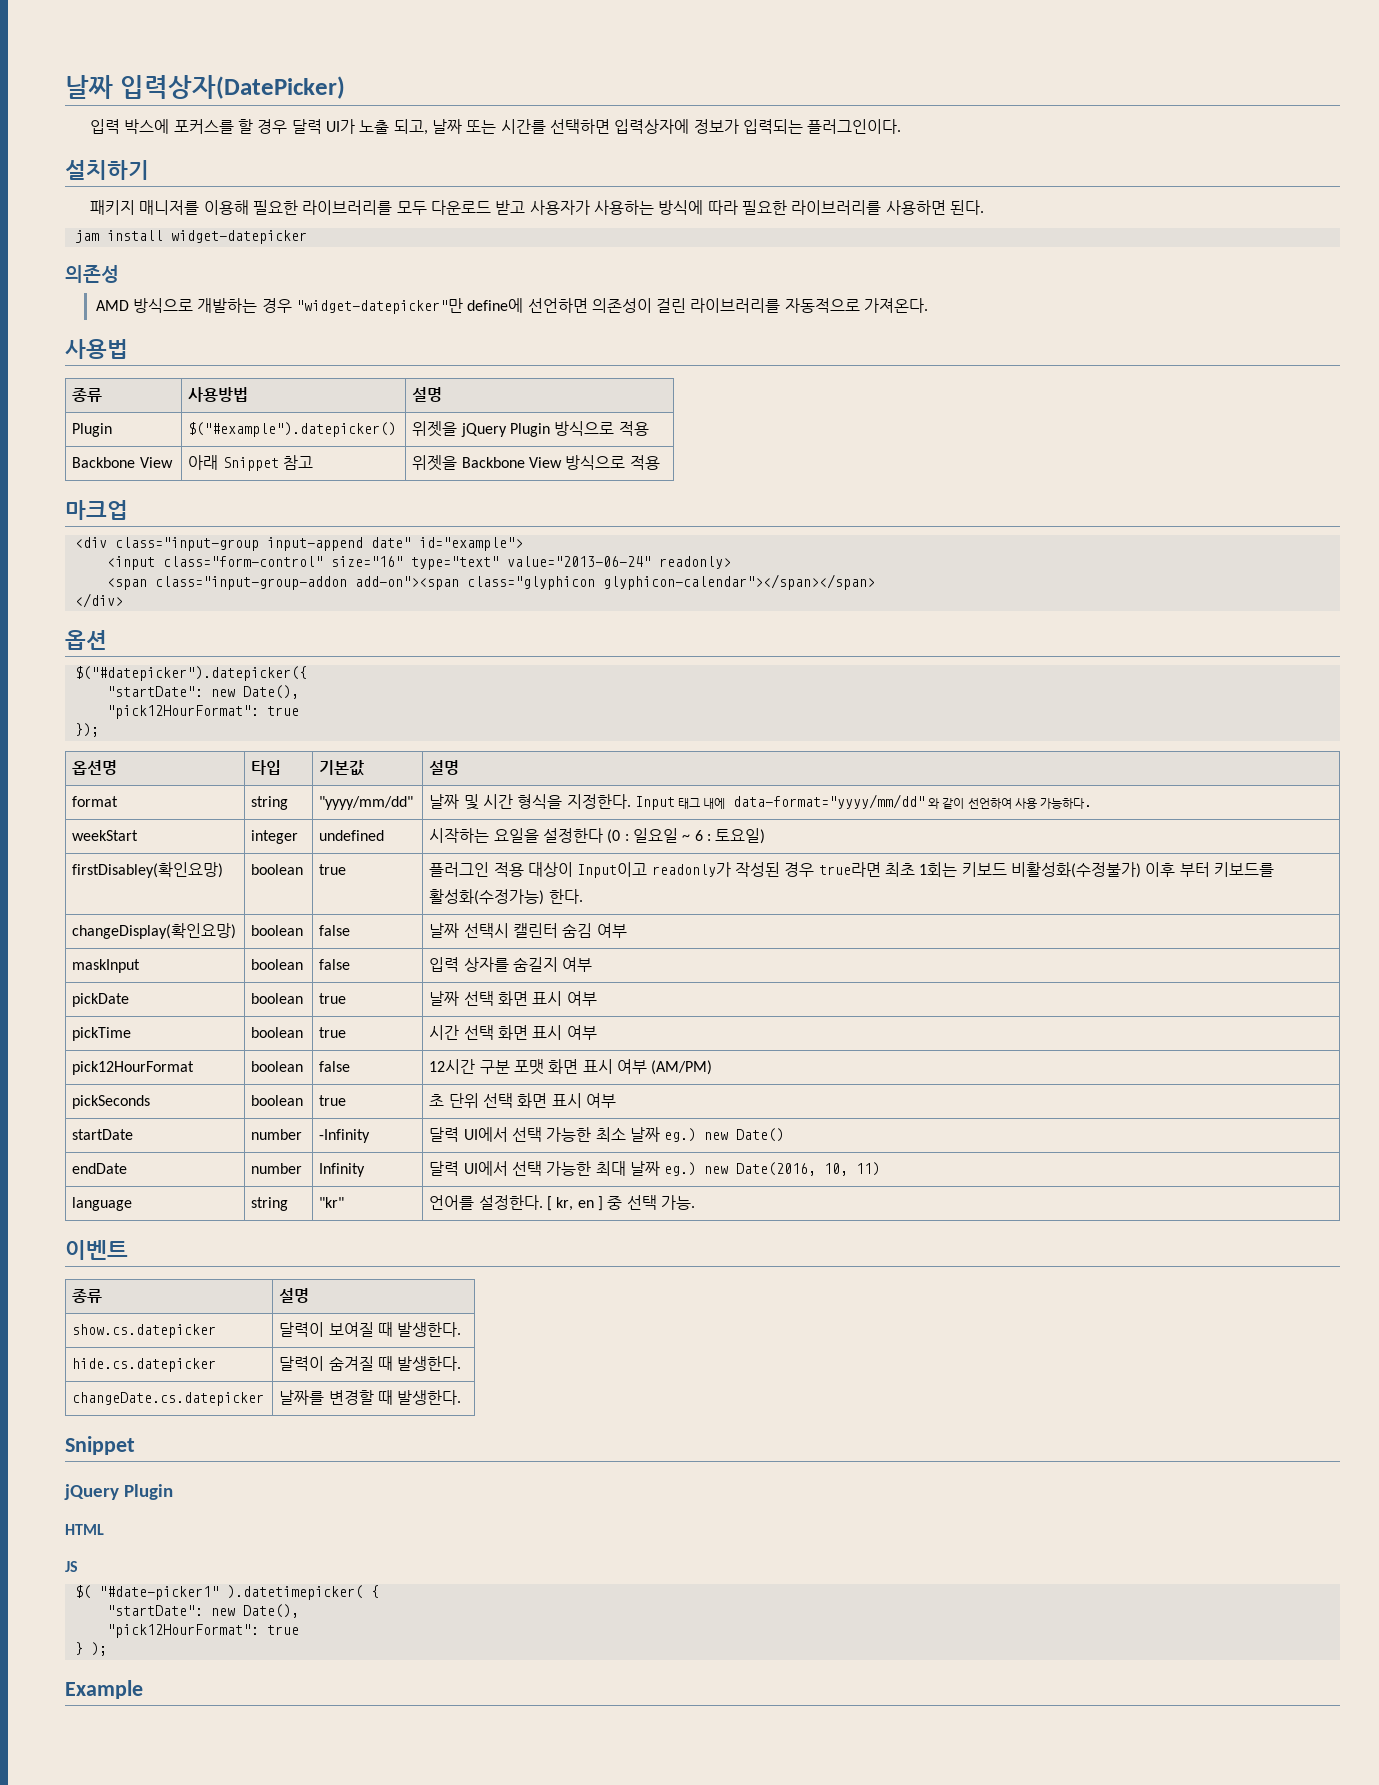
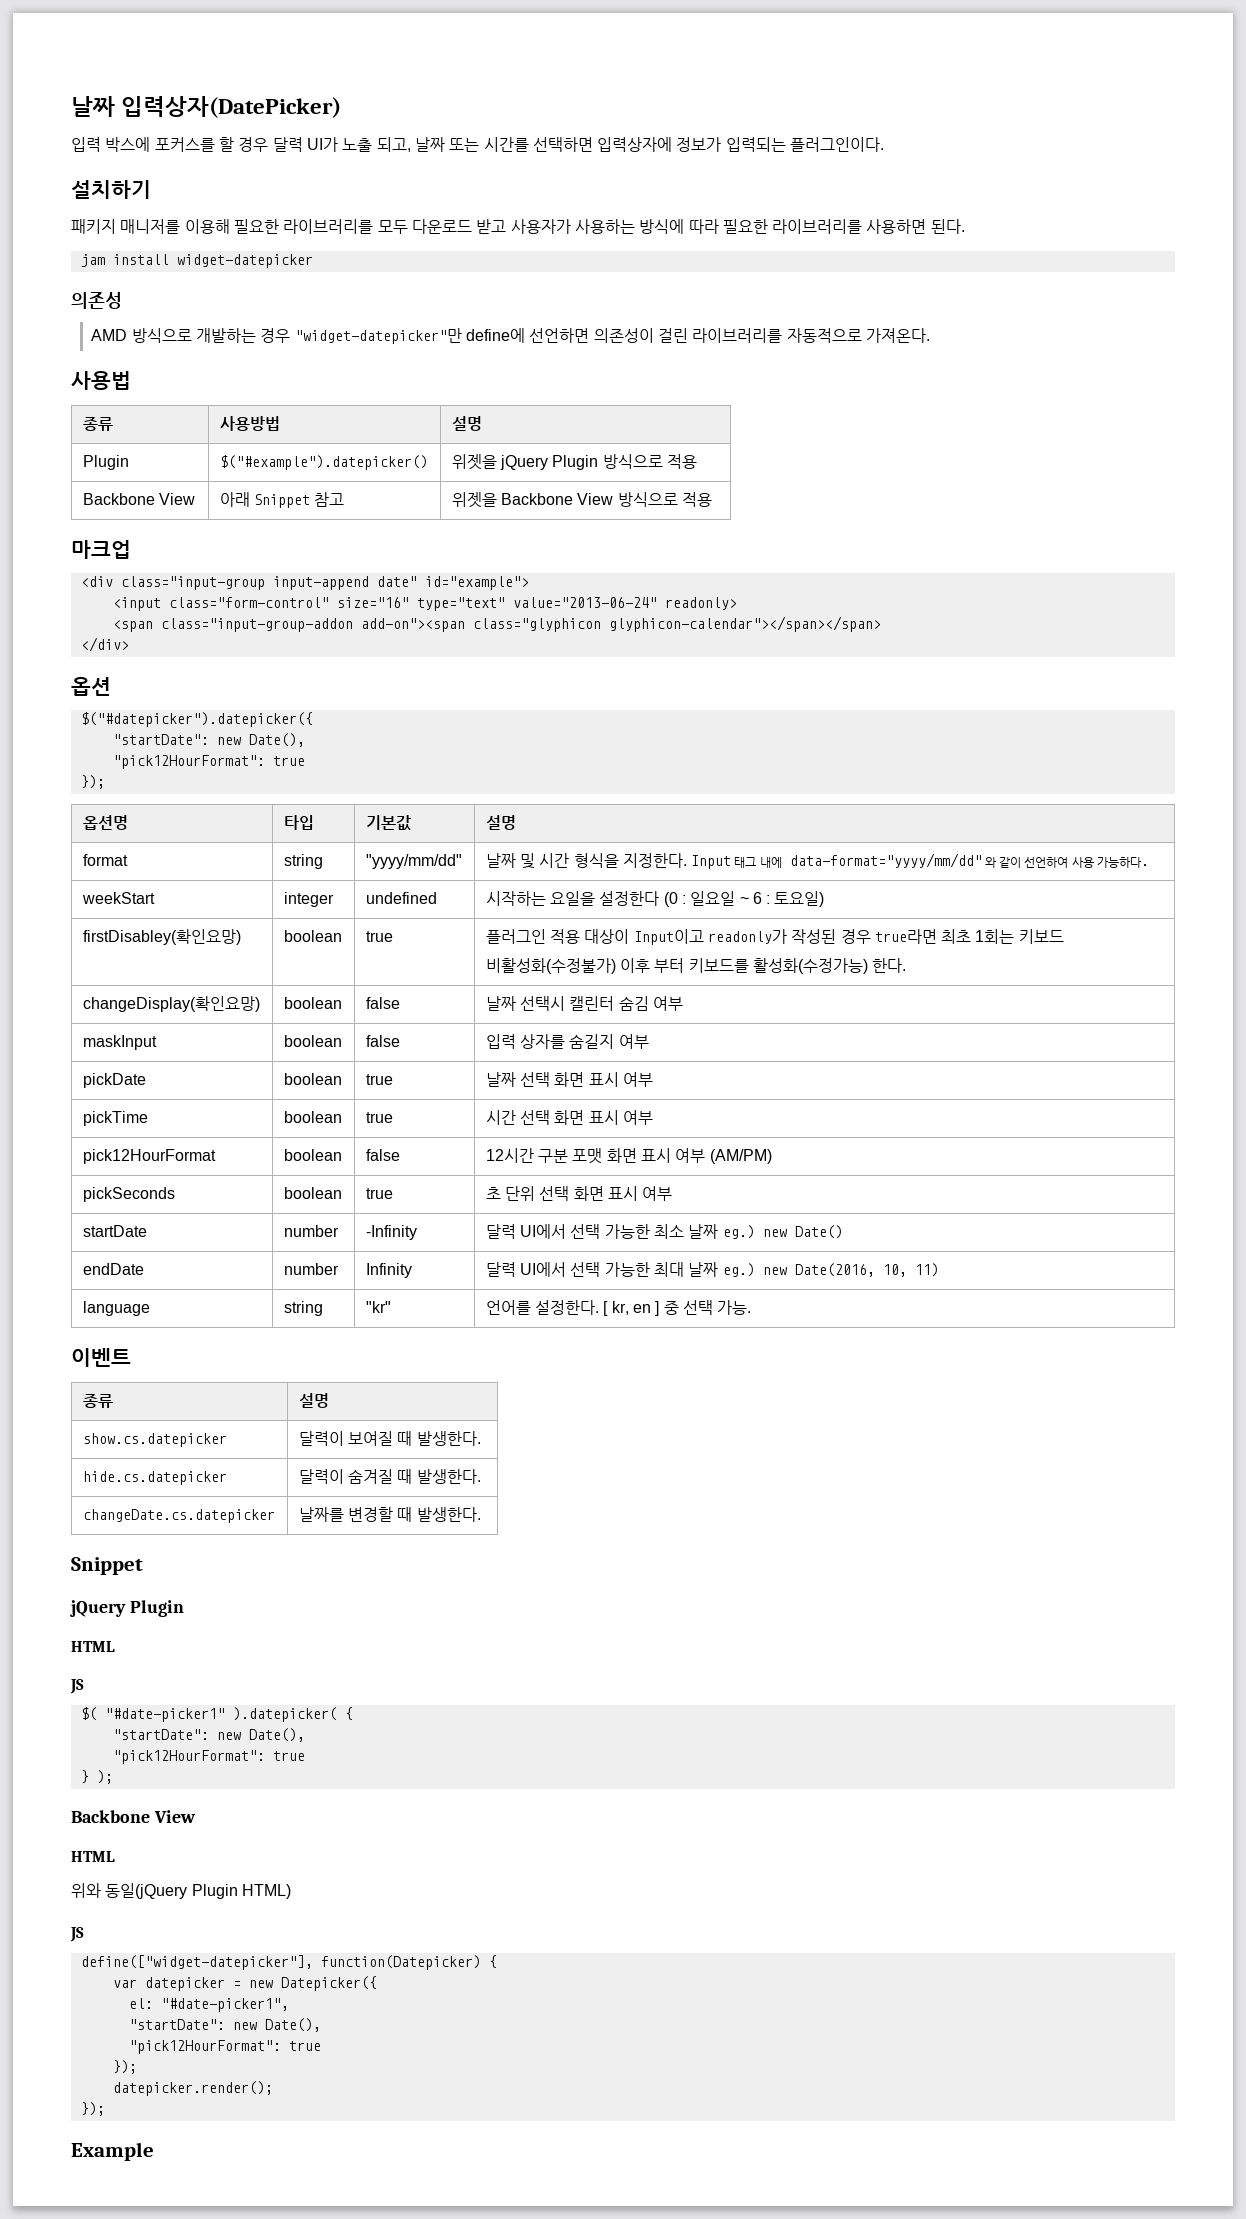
- $( "#date-picker1" ).datetimepicker( {
+ $( "#date-picker1" ).datepicker( {
  } );
+ Backbone View
+ HTML
+ 위와 동일(jQuery Plugin HTML)
+ JS
+ define(["widget-datepicker"], function(Datepicker) {
+ var datepicker = new Datepicker({
+ el: "#date-picker1",
+ "startDate": new Date(),
+ "pick12HourFormat": true
+ });
+ datepicker.render();
+ });

